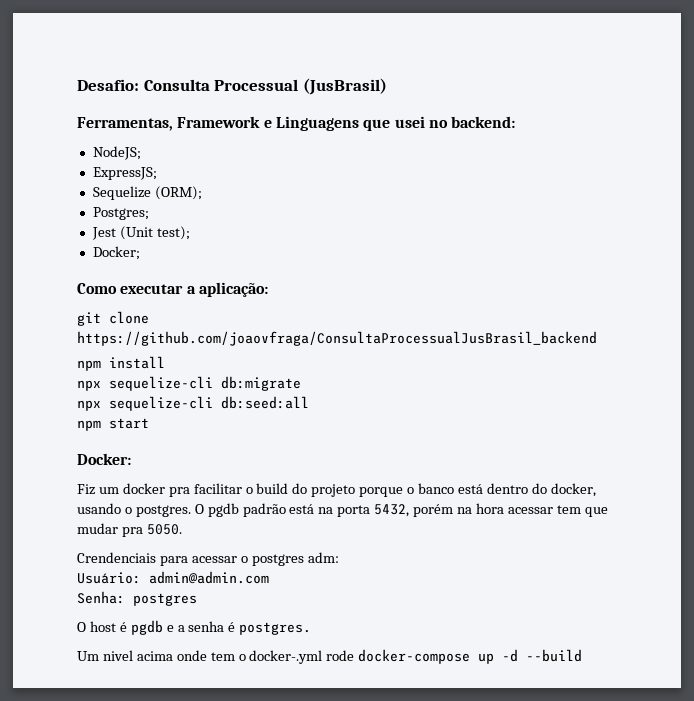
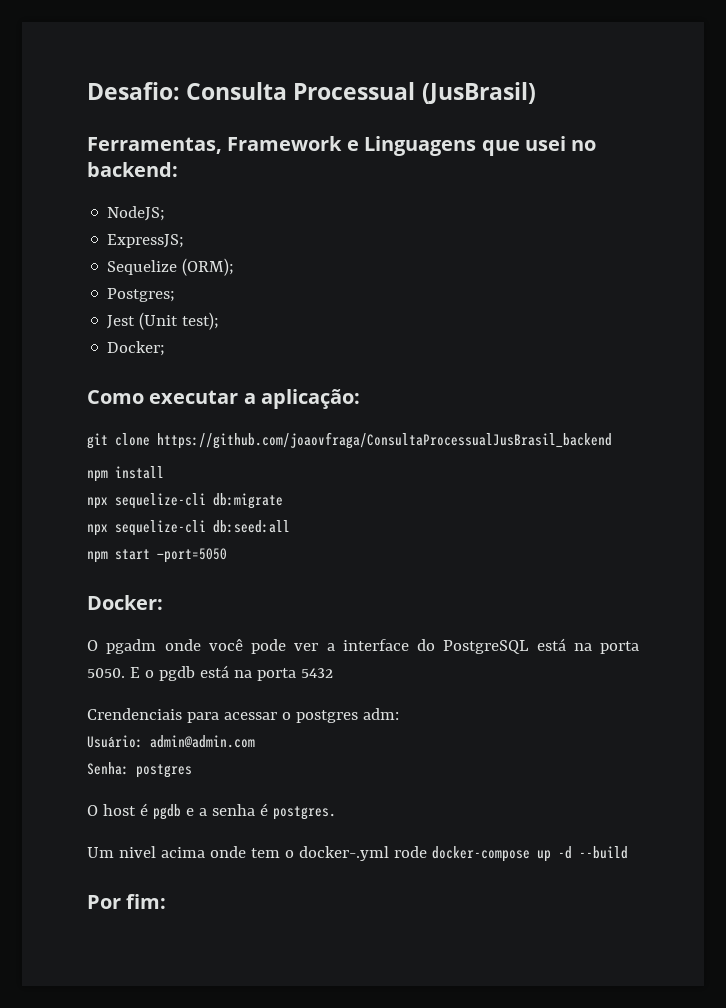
- npm start
+ npm start —port=5050
- Fiz um docker pra facilitar o build do projeto porque o banco está dentro do docker, usando o postgres. O pgdb padrão está na porta 5432, porém na hora acessar tem que mudar pra 5050.
+ O pgadm onde você pode ver a interface do PostgreSQL está na porta 5050. E o pgdb está na porta 5432
+ Por fim:

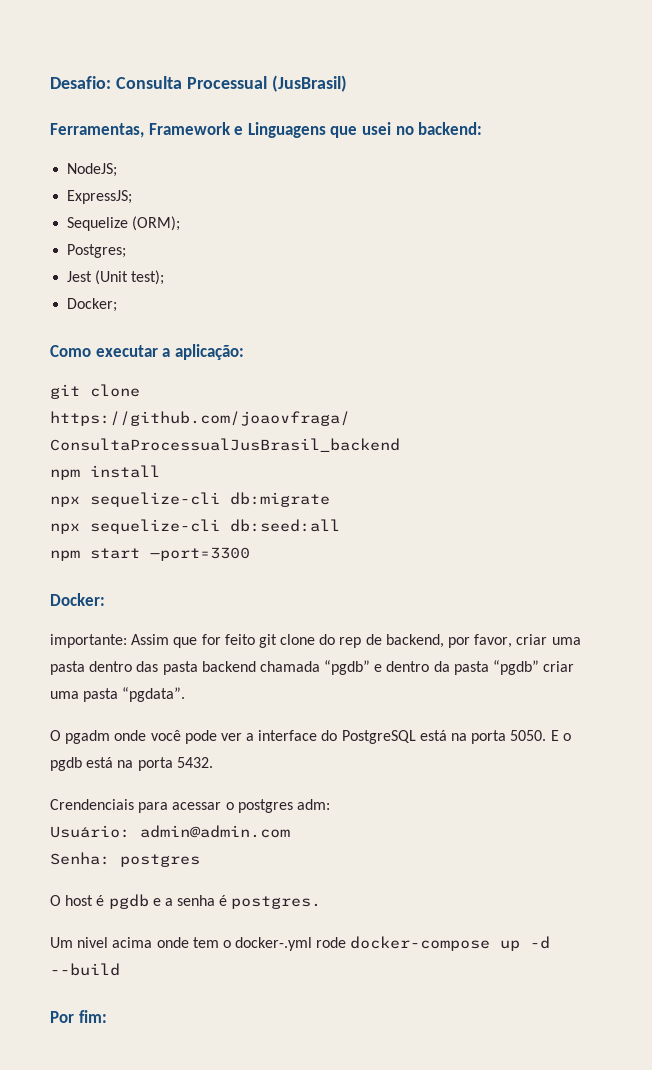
- npm start —port=5050
+ npm start —port=3300
+ importante: Assim que for feito git clone do rep de backend, por favor, criar uma pasta dentro das pasta backend chamada “pgdb” e dentro da pasta “pgdb” criar uma pasta “pgdata”.
- E o pgdb está na porta 5432
+ E o pgdb está na porta 5432.

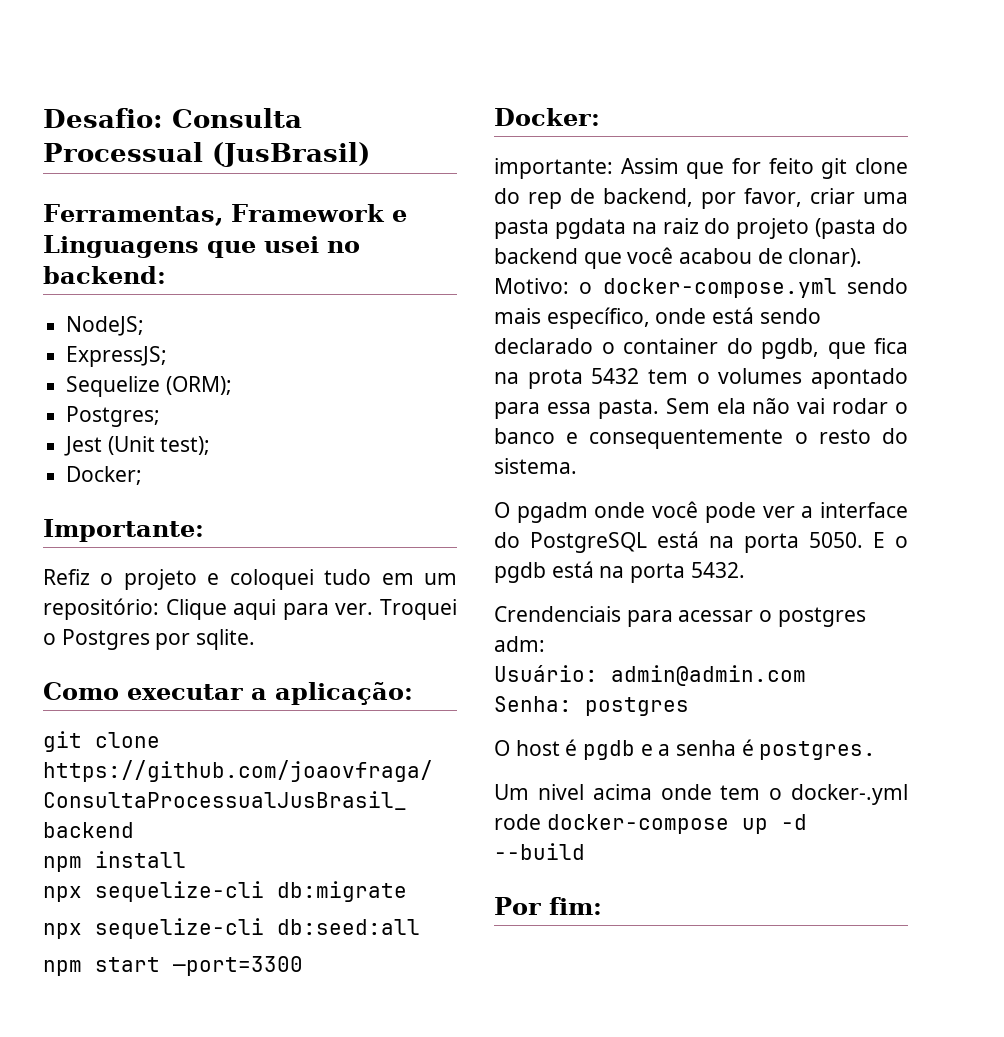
+ Importante:
+ Refiz o projeto e coloquei tudo em um repositório: Clique aqui para ver. Troquei o Postgres por sqlite.
- importante: Assim que for feito git clone do rep de backend, por favor, criar uma pasta dentro das pasta backend chamada “pgdb” e dentro da pasta “pgdb” criar uma pasta “pgdata”.
+ importante: Assim que for feito git clone do rep de backend, por favor, criar uma pasta pgdata na raiz do projeto (pasta do backend que você acabou de clonar). Motivo: o docker-compose.yml sendo mais específico, onde está sendo declarado o container do pgdb, que fica na prota 5432 tem o volumes apontado para essa pasta. Sem ela não vai rodar o banco e consequentemente o resto do sistema.

